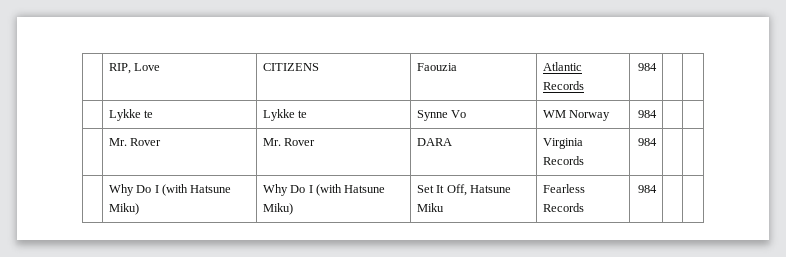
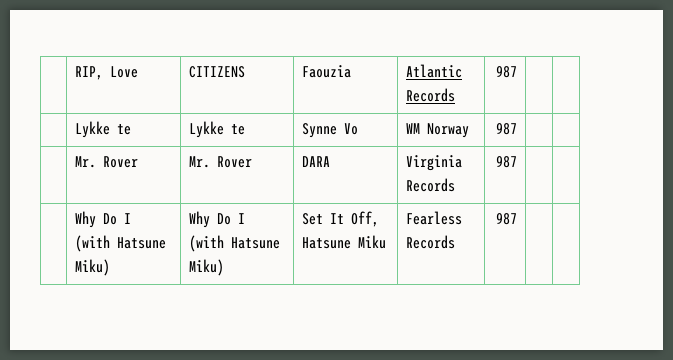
- | RIP, Love | CITIZENS | Faouzia | Atlantic Records | 984 | |
+ | RIP, Love | CITIZENS | Faouzia | Atlantic Records | 987 | |
- | Lykke te | Lykke te | Synne Vo | WM Norway | 984 | |
+ | Lykke te | Lykke te | Synne Vo | WM Norway | 987 | |
- | Mr. Rover | Mr. Rover | DARA | Virginia Records | 984 | |
+ | Mr. Rover | Mr. Rover | DARA | Virginia Records | 987 | |
- | Why Do I (with Hatsune Miku) | Why Do I (with Hatsune Miku) | Set It Off, Hatsune Miku | Fearless Records | 984 | |
+ | Why Do I (with Hatsune Miku) | Why Do I (with Hatsune Miku) | Set It Off, Hatsune Miku | Fearless Records | 987 | |

